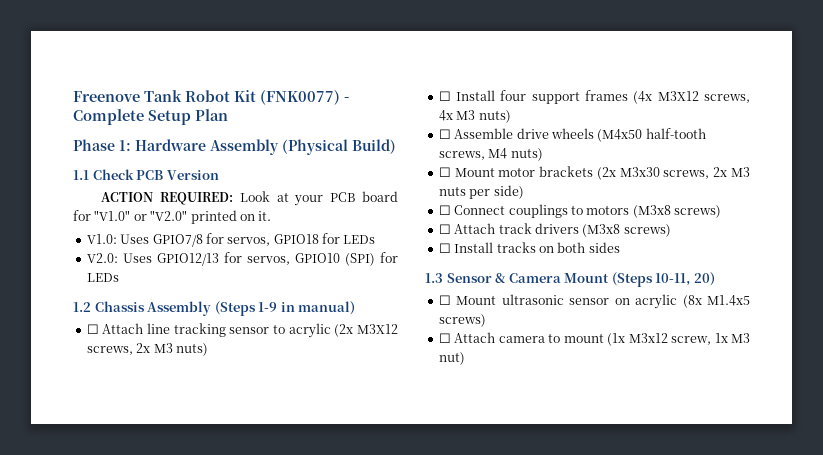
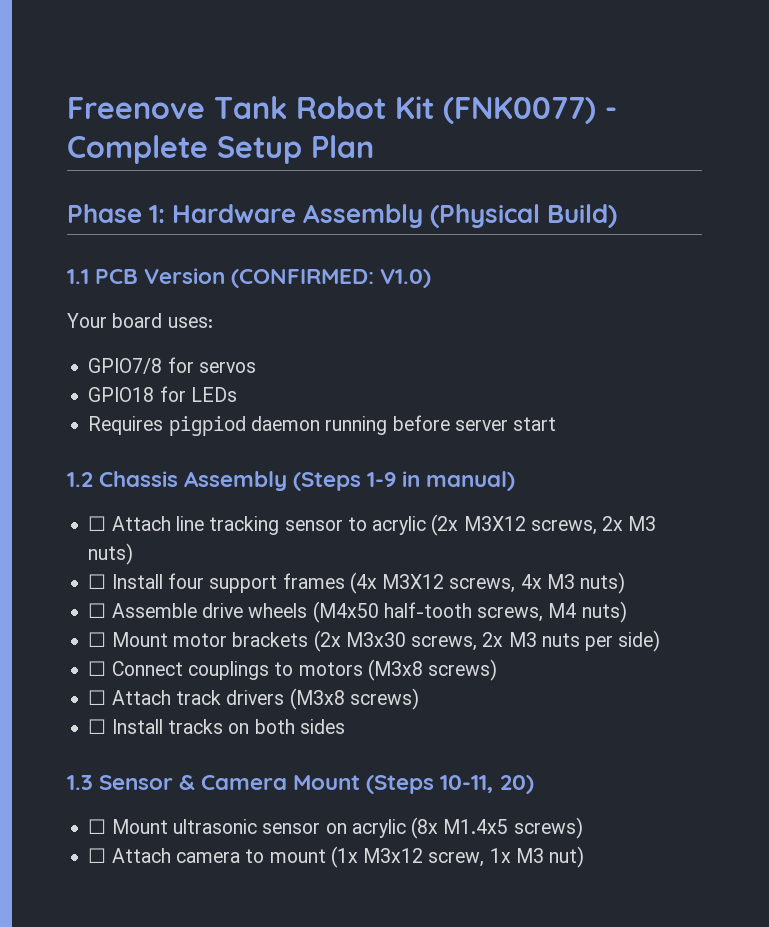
- 1.1 Check PCB Version
- ACTION REQUIRED: Look at your PCB board for "V1.0" or "V2.0" printed on it.
- V1.0: Uses GPIO7/8 for servos, GPIO18 for LEDs
+ 1.1 PCB Version (CONFIRMED: V1.0)
+ Your board uses:
+ GPIO7/8 for servos
+ GPIO18 for LEDs
- V2.0: Uses GPIO12/13 for servos, GPIO10 (SPI) for LEDs
+ Requires pigpiod daemon running before server start

